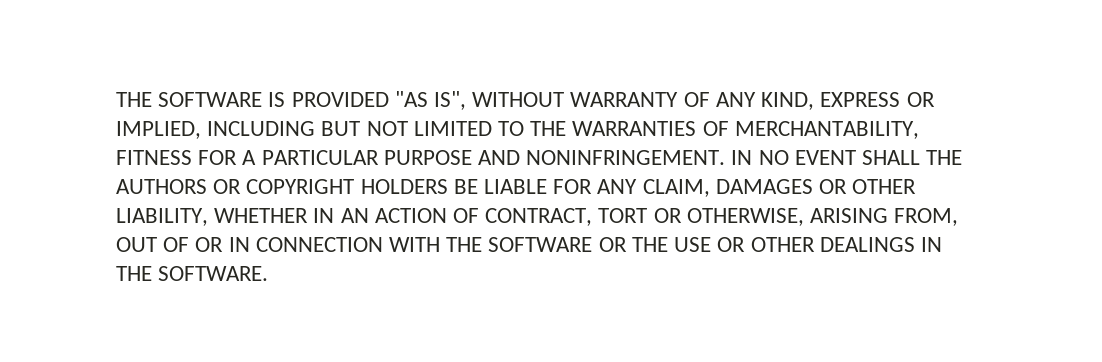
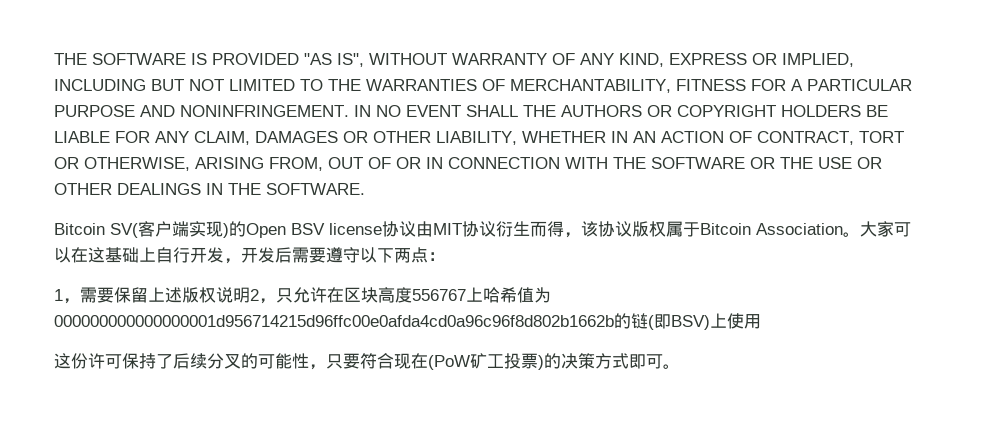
+ Bitcoin SV(客户端实现)的Open BSV license协议由MIT协议衍生而得，该协议版权属于Bitcoin Association。大家可以在这基础上自行开发，开发后需要遵守以下两点：
+ 1，需要保留上述版权说明2，只允许在区块高度556767上哈希值为000000000000000001d956714215d96ffc00e0afda4cd0a96c96f8d802b1662b的链(即BSV)上使用
+ 这份许可保持了后续分叉的可能性，只要符合现在(PoW矿工投票)的决策方式即可。

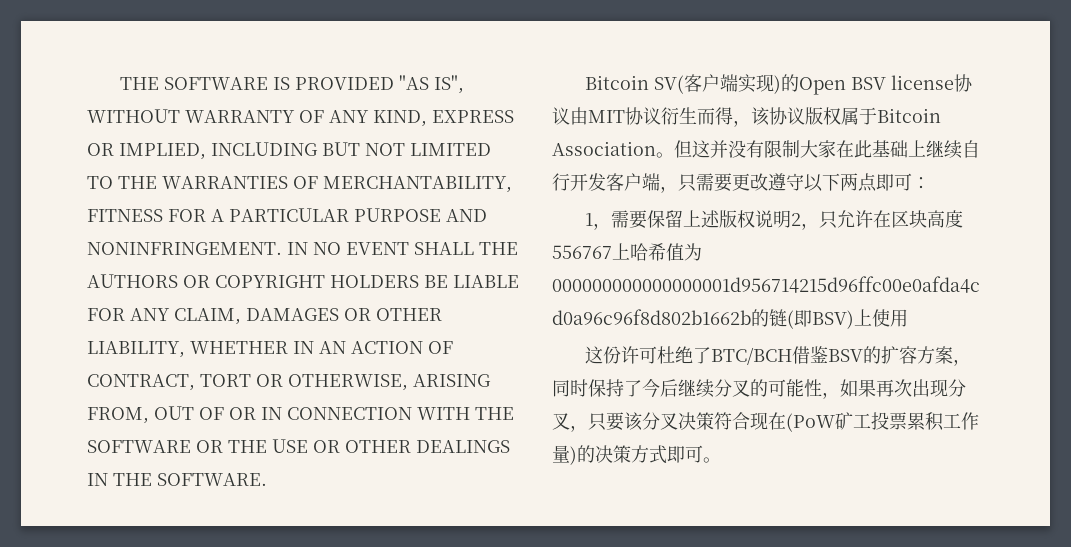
- 大家可以在这基础上自行开发，开发后需要遵守以下两点：
+ 但这并没有限制大家在此基础上继续自行开发客户端，只需要更改遵守以下两点即可：
- 这份许可保持了后续分叉的可能性，只要符合现在(PoW矿工投票)的决策方式即可。
+ 这份许可杜绝了BTC/BCH借鉴BSV的扩容方案，同时保持了今后继续分叉的可能性，如果再次出现分叉，只要该分叉决策符合现在(PoW矿工投票累积工作量)的决策方式即可。

